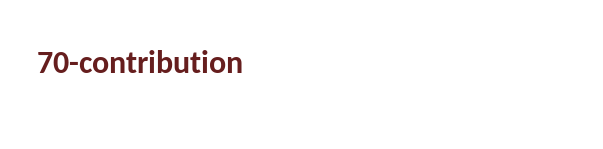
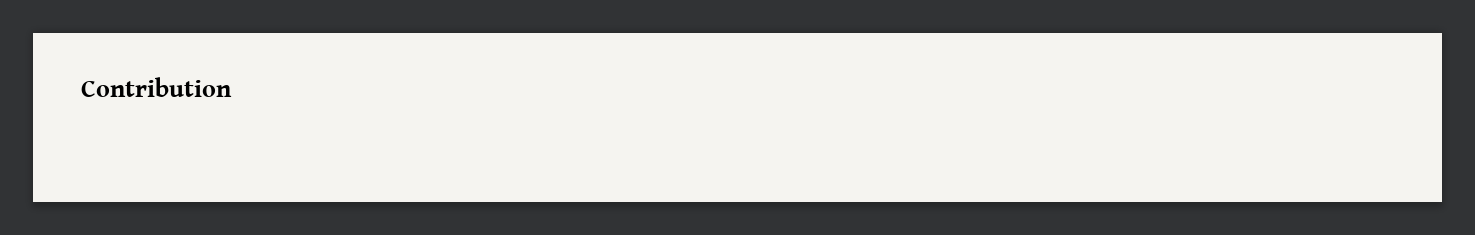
- 70-contribution
+ Contribution

